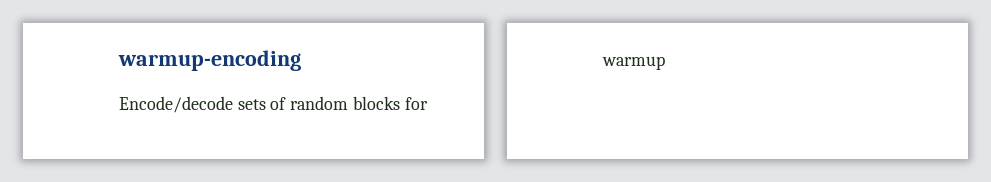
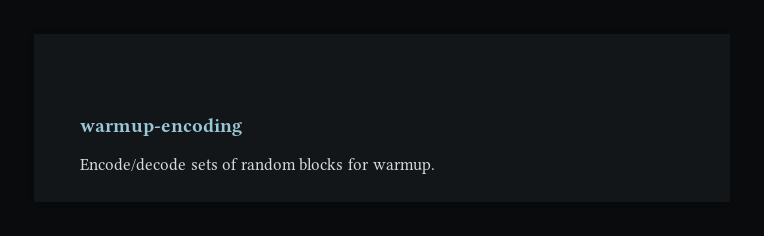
- Encode/decode sets of random blocks for warmup
+ Encode/decode sets of random blocks for warmup.

